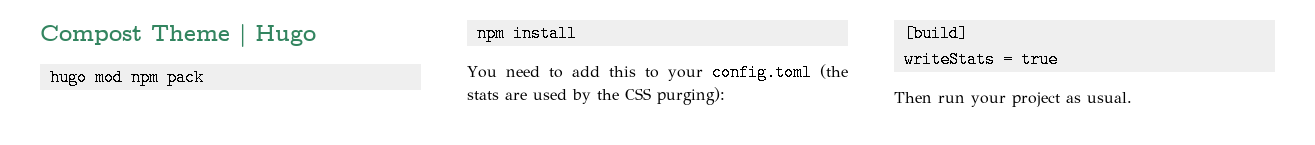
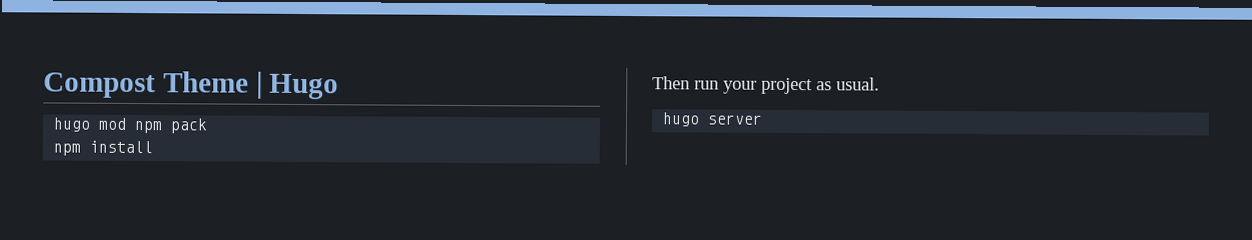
- You need to add this to your config.toml (the stats are used by the CSS purging):
- [build]
- writeStats = true
+ hugo server

